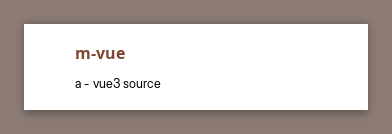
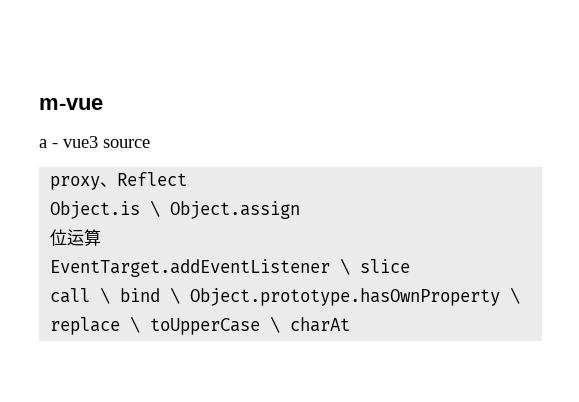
+ proxy、Reflect
+ Object.is \ Object.assign
+ 位运算
+ EventTarget.addEventListener \ slice
+ call \ bind \ Object.prototype.hasOwnProperty \ replace \ toUpperCase \ charAt

